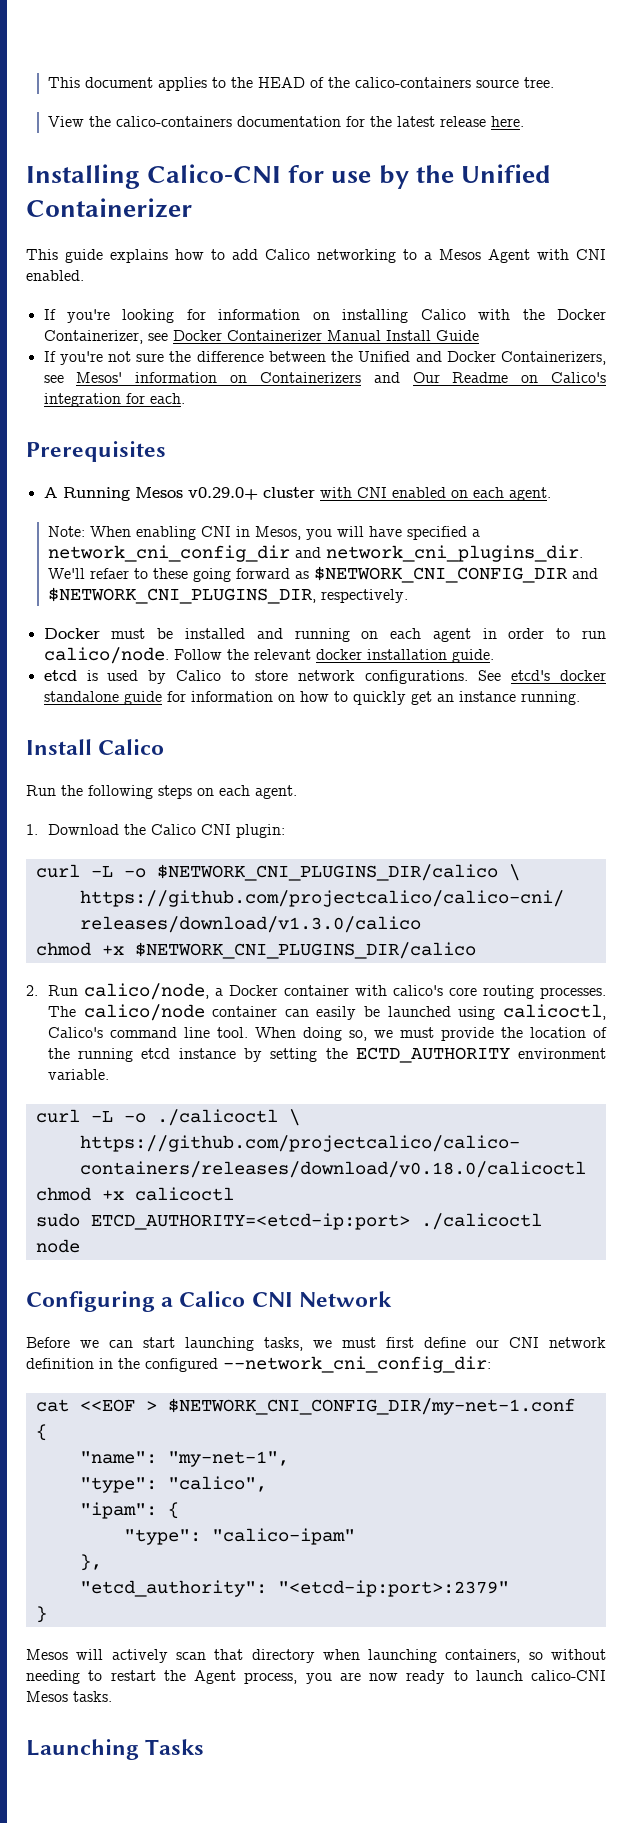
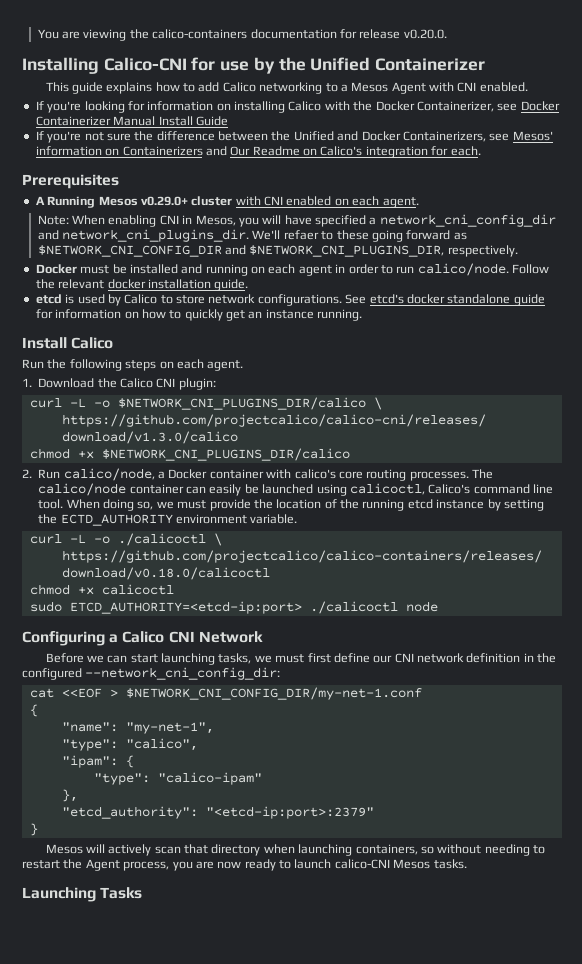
- This document applies to the HEAD of the calico-containers source tree.
- View the calico-containers documentation for the latest release here.
+ You are viewing the calico-containers documentation for release v0.20.0.

